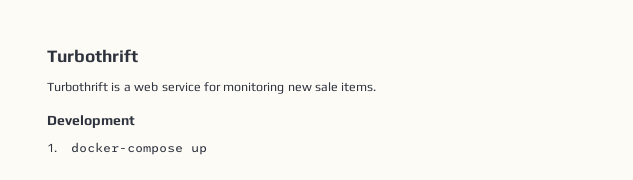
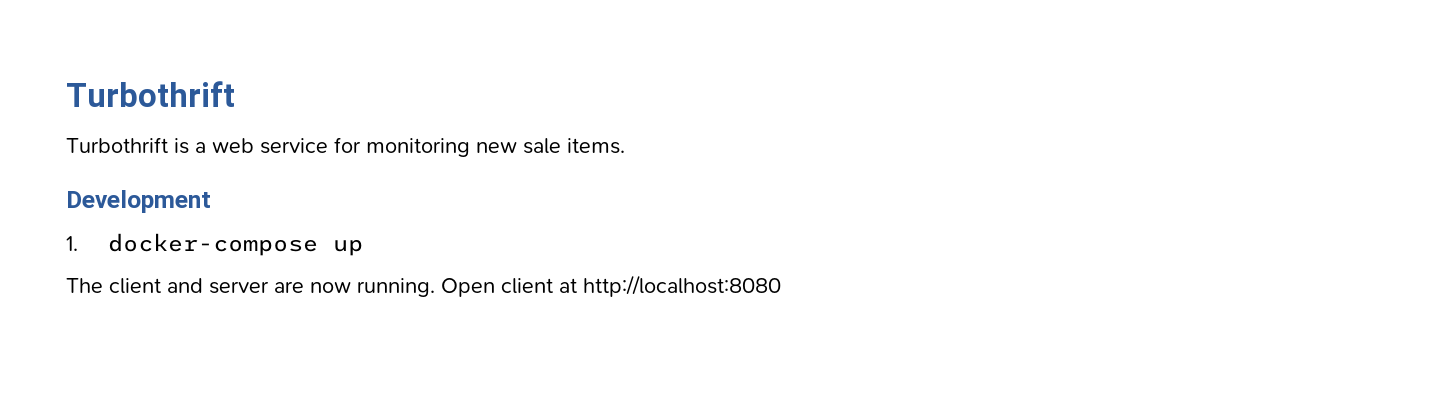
+ The client and server are now running. Open client at http://localhost:8080

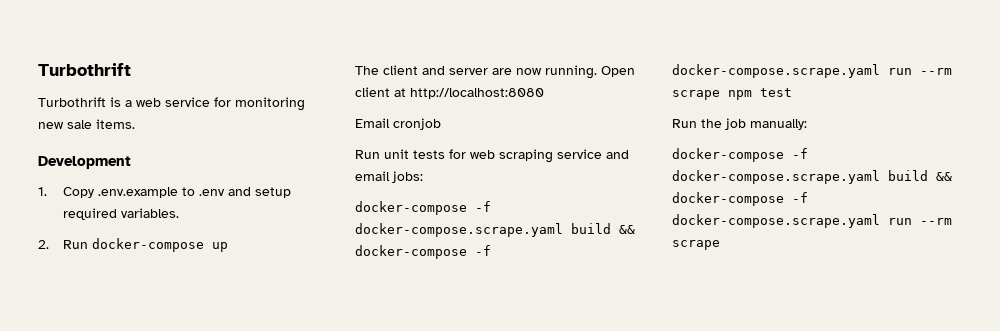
- 1. docker-compose up
+ 1. Copy .env.example to .env and setup required variables.
+ 2. Run docker-compose up
+ Email cronjob
+ Run unit tests for web scraping service and email jobs:
+ docker-compose -f docker-compose.scrape.yaml build && docker-compose -f docker-compose.scrape.yaml run --rm scrape npm test
+ Run the job manually:
+ docker-compose -f docker-compose.scrape.yaml build && docker-compose -f docker-compose.scrape.yaml run --rm scrape

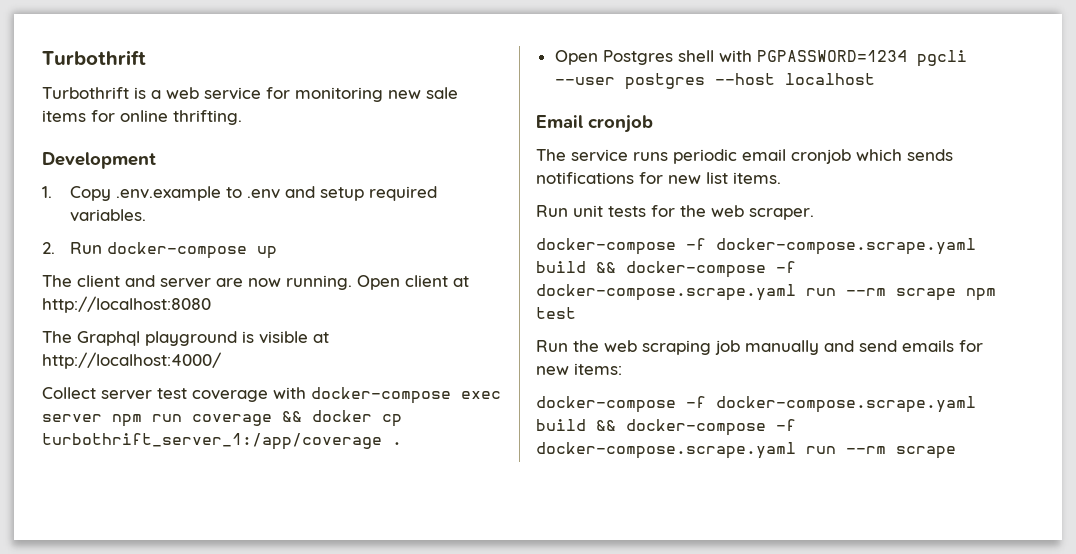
- Turbothrift is a web service for monitoring new sale items.
+ Turbothrift is a web service for monitoring new sale items for online thrifting.
+ The Graphql playground is visible at http://localhost:4000/
+ Collect server test coverage with docker-compose exec server npm run coverage && docker cp turbothrift_server_1:/app/coverage .
+ Open Postgres shell with PGPASSWORD=1234 pgcli --user postgres --host localhost
  Email cronjob
- Run unit tests for web scraping service and email jobs:
+ The service runs periodic email cronjob which sends notifications for new list items.
+ Run unit tests for the web scraper.
- Run the job manually:
+ Run the web scraping job manually and send emails for new items:

